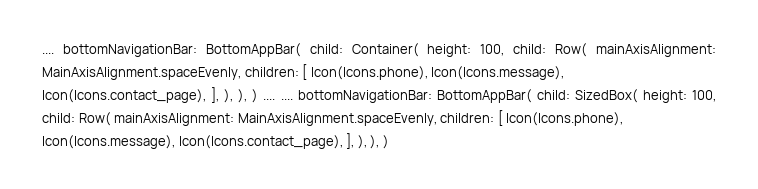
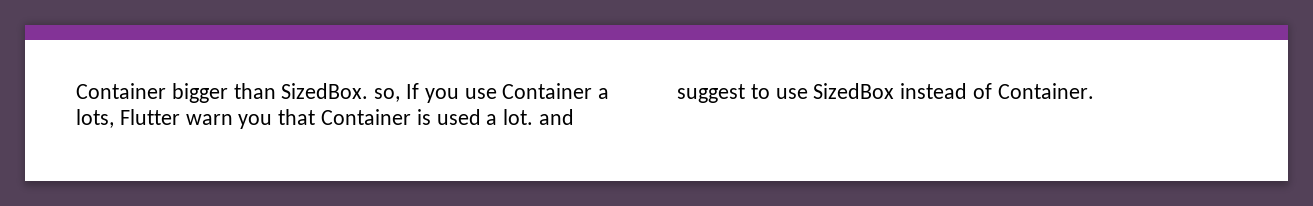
- .... bottomNavigationBar: BottomAppBar( child: Container( height: 100, child: Row( mainAxisAlignment: MainAxisAlignment.spaceEvenly, children: [ Icon(Icons.phone), Icon(Icons.message), Icon(Icons.contact_page), ], ), ), ) .... .... bottomNavigationBar: BottomAppBar( child: SizedBox( height: 100, child: Row( mainAxisAlignment: MainAxisAlignment.spaceEvenly, children: [ Icon(Icons.phone), Icon(Icons.message), Icon(Icons.contact_page), ], ), ), )
+ Container bigger than SizedBox. so, If you use Container a lots, Flutter warn you that Container is used a lot. and suggest to use SizedBox instead of Container.

